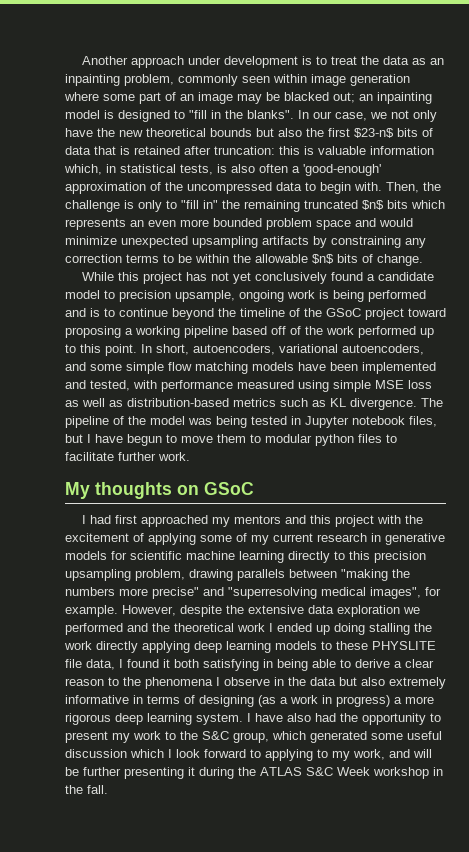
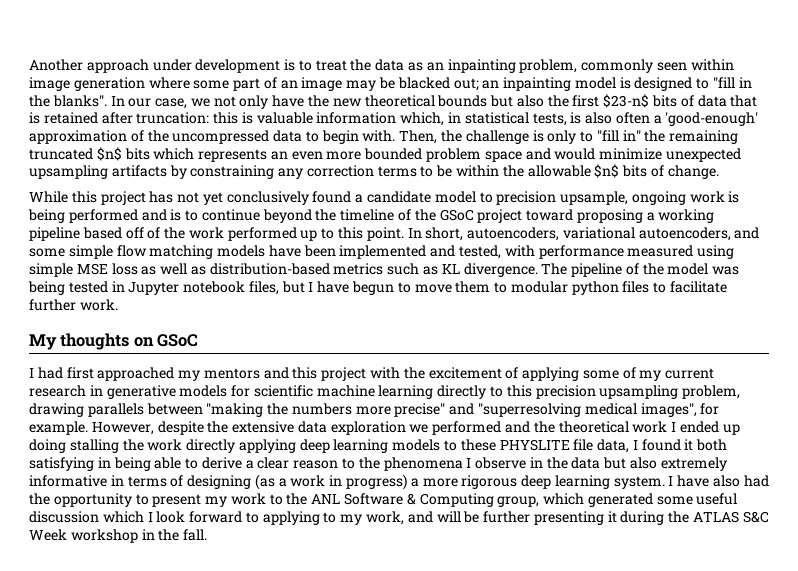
- I have also had the opportunity to present my work to the S&C group, which generated some useful discussion which I look forward to applying to my work, and will be further presenting it during the ATLAS S&C Week workshop in the fall.
+ I have also had the opportunity to present my work to the ANL Software & Computing group, which generated some useful discussion which I look forward to applying to my work, and will be further presenting it during the ATLAS S&C Week workshop in the fall.

